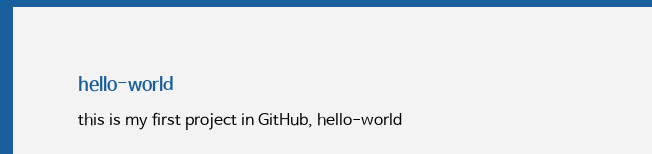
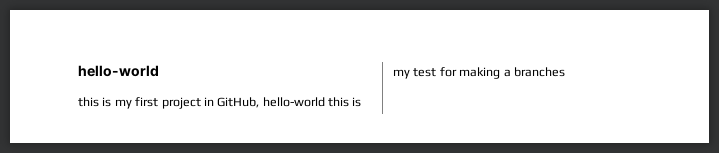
- this is my first project in GitHub, hello-world
+ this is my first project in GitHub, hello-world this is my test for making a branches

